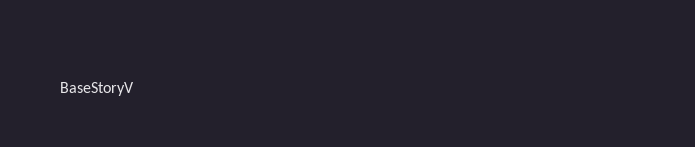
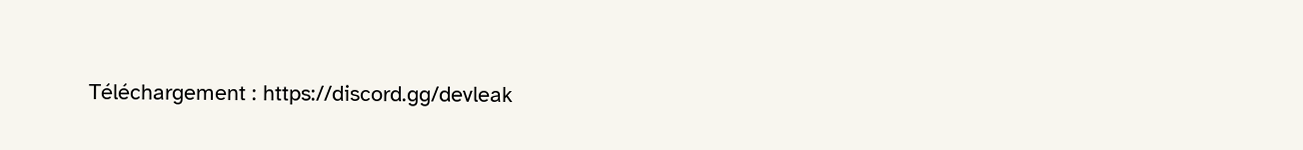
- BaseStoryV
+ Téléchargement : https://discord.gg/devleak

